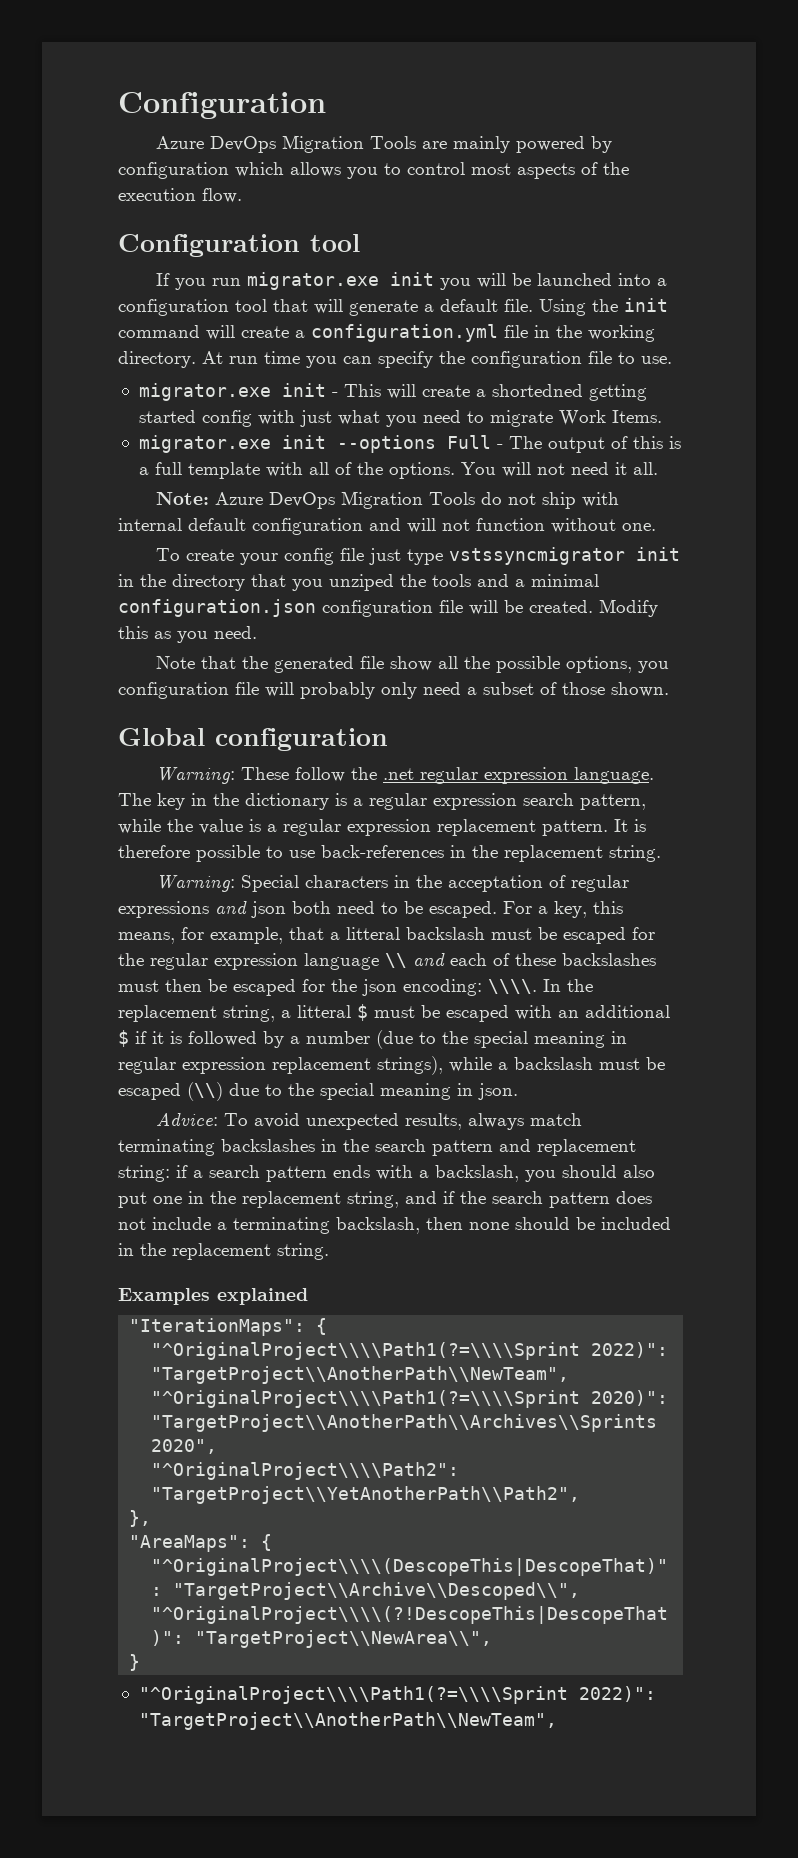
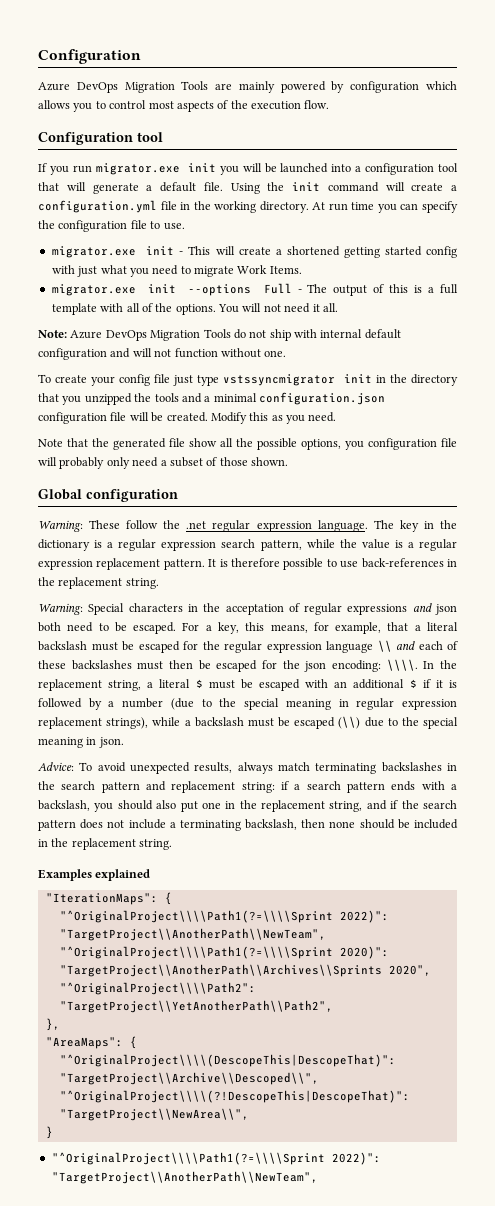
- migrator.exe init - This will create a shortedned getting started config with just what you need to migrate Work Items.
+ migrator.exe init - This will create a shortened getting started config with just what you need to migrate Work Items.
- To create your config file just type vstssyncmigrator init in the directory that you unziped the tools and a minimal configuration.json configuration file will be created.
+ To create your config file just type vstssyncmigrator init in the directory that you unzipped the tools and a minimal configuration.json configuration file will be created.
- For a key, this means, for example, that a litteral backslash must be escaped for the regular expression language \\ and each of these backslashes must then be escaped for the json encoding: \\\\.
+ For a key, this means, for example, that a literal backslash must be escaped for the regular expression language \\ and each of these backslashes must then be escaped for the json encoding: \\\\.
- In the replacement string, a litteral $ must be escaped with an additional $ if it is followed by a number (due to the special meaning in regular expression replacement strings), while a backslash must be escaped (\\) due to the special meaning in json.
+ In the replacement string, a literal $ must be escaped with an additional $ if it is followed by a number (due to the special meaning in regular expression replacement strings), while a backslash must be escaped (\\) due to the special meaning in json.

